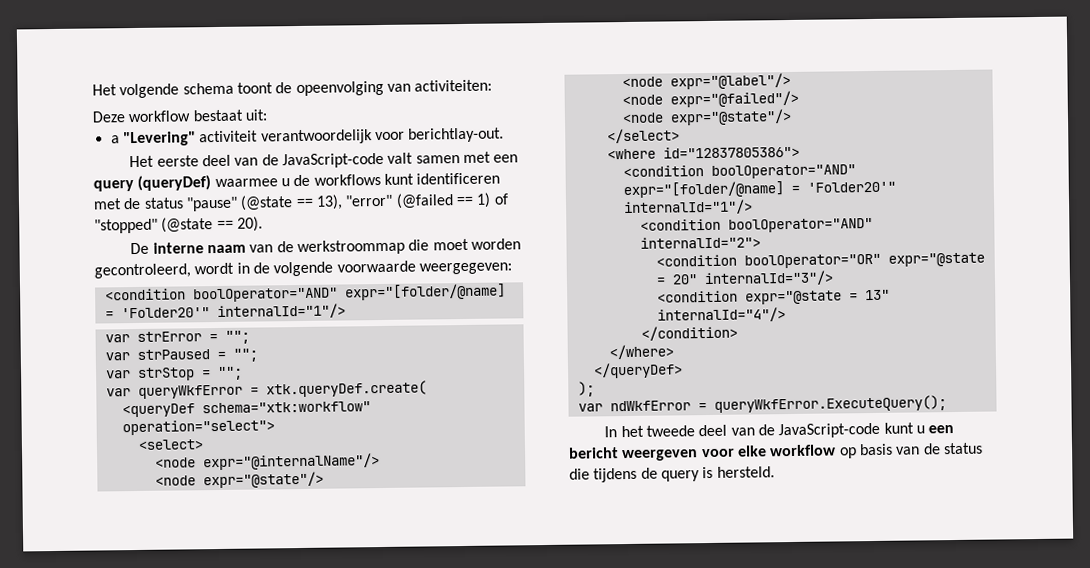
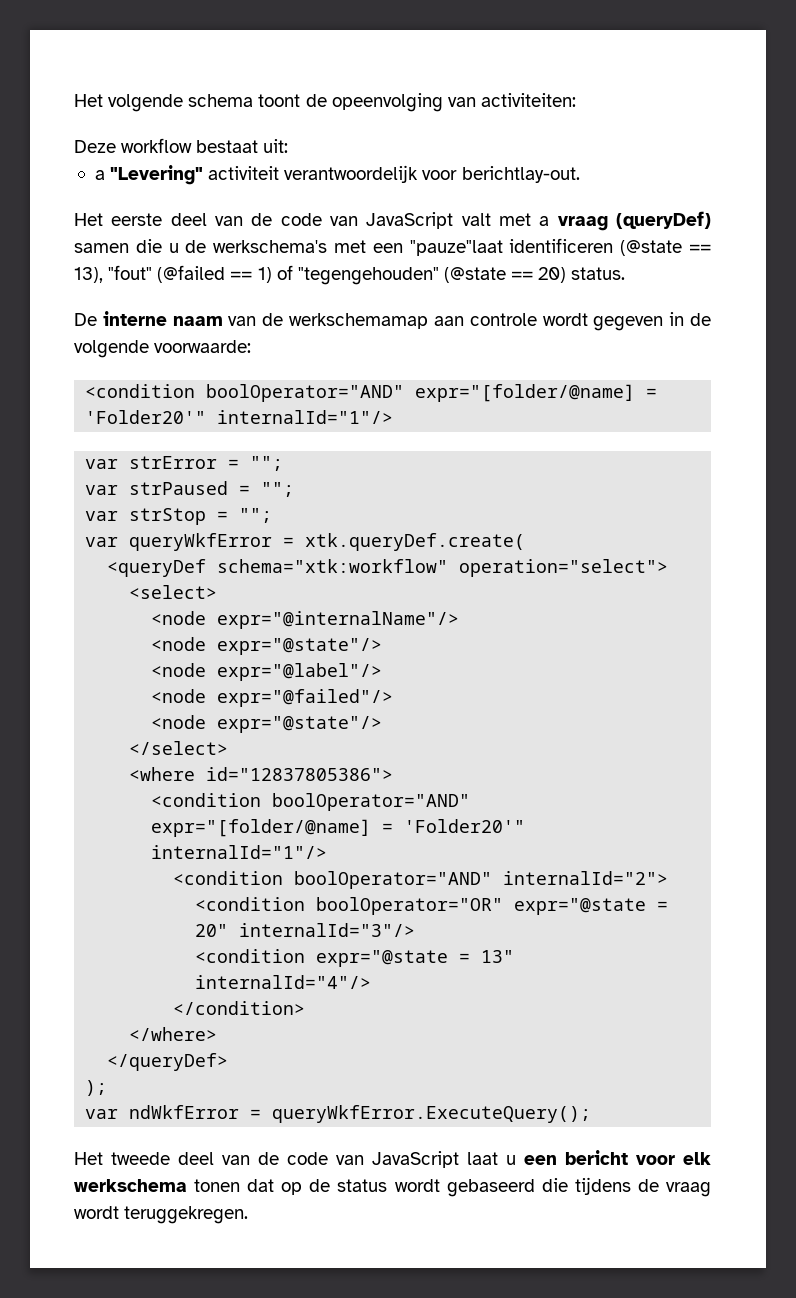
- Het eerste deel van de JavaScript-code valt samen met een query (queryDef) waarmee u de workflows kunt identificeren met de status "pause" (@state == 13), "error" (@failed == 1) of "stopped" (@state == 20).
+ Het eerste deel van de code van JavaScript valt met a vraag (queryDef) samen die u de werkschema's met een "pauze"laat identificeren (@state == 13), "fout" (@failed == 1) of "tegengehouden" (@state == 20) status.
- De interne naam van de werkstroommap die moet worden gecontroleerd, wordt in de volgende voorwaarde weergegeven:
+ De interne naam van de werkschemamap aan controle wordt gegeven in de volgende voorwaarde:
- In het tweede deel van de JavaScript-code kunt u een bericht weergeven voor elke workflow op basis van de status die tijdens de query is hersteld.
+ Het tweede deel van de code van JavaScript laat u een bericht voor elk werkschema tonen dat op de status wordt gebaseerd die tijdens de vraag wordt teruggekregen.

